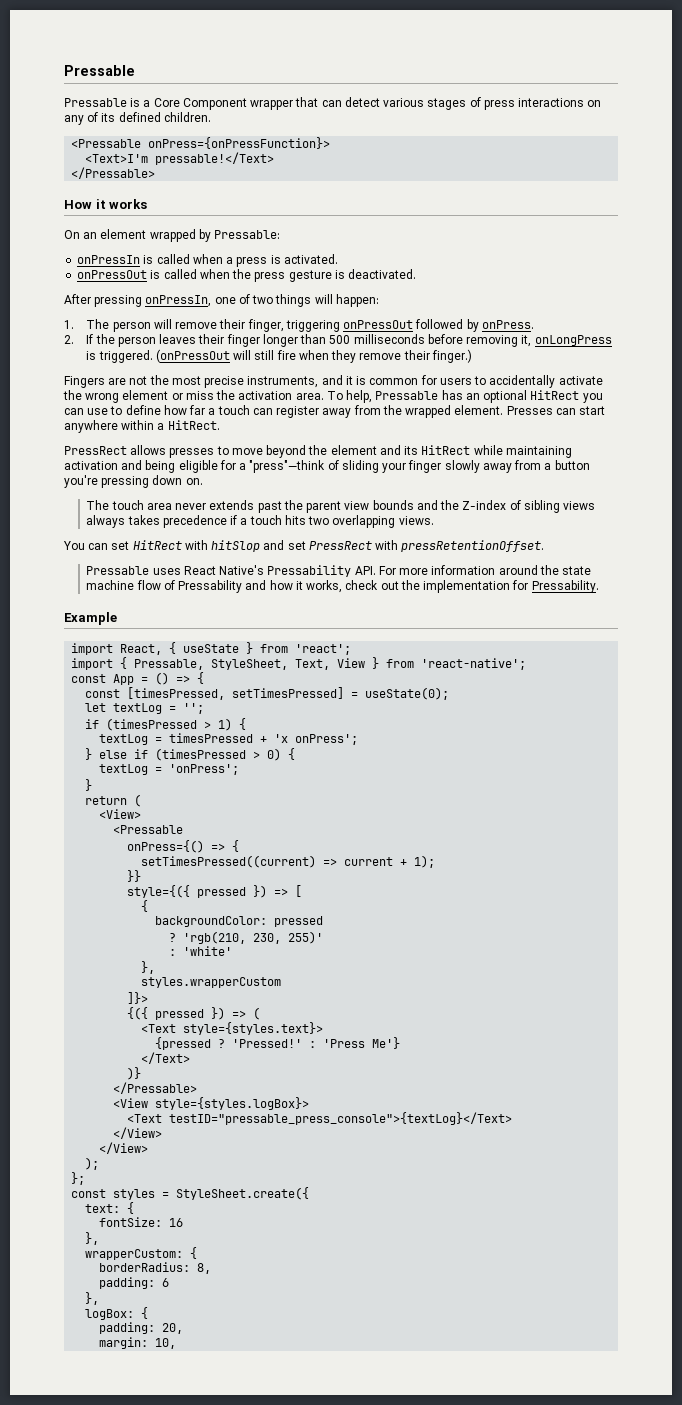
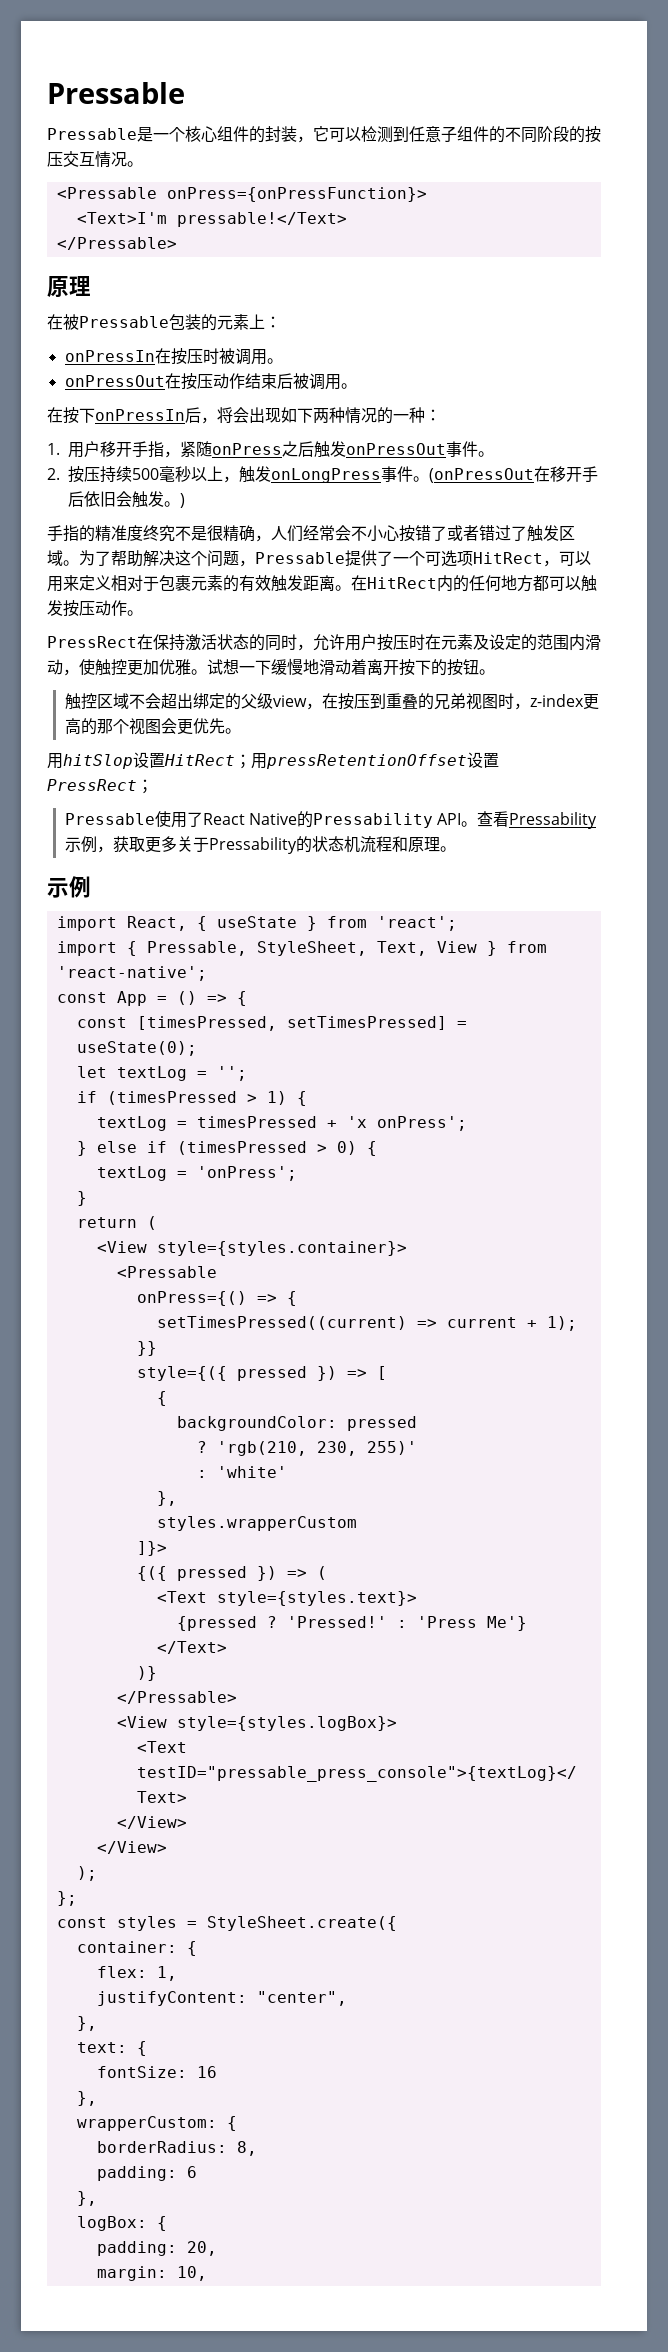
- Pressable is a Core Component wrapper that can detect various stages of press interactions on any of its defined children.
+ Pressable是一个核心组件的封装，它可以检测到任意子组件的不同阶段的按压交互情况。
  <Text>I'm pressable!</Text>
  </Pressable>
- How it works
- On an element wrapped by Pressable:
- onPressIn is called when a press is activated.
- onPressOut is called when the press gesture is deactivated.
- After pressing onPressIn, one of two things will happen:
- 1. The person will remove their finger, triggering onPressOut followed by onPress.
- 2. If the person leaves their finger longer than 500 milliseconds before removing it, onLongPress is triggered. (onPressOut will still fire when they remove their finger.)
- Fingers are not the most precise instruments, and it is common for users to accidentally activate the wrong element or miss the activation area. To help, Pressable has an optional HitRect you can use to define how far a touch can register away from the wrapped element. Presses can start anywhere within a HitRect.
- PressRect allows presses to move beyond the element and its HitRect while maintaining activation and being eligible for a "press"—think of sliding your finger slowly away from a button you're pressing down on.
- The touch area never extends past the parent view bounds and the Z-index of sibling views always takes precedence if a touch hits two overlapping views.
- You can set HitRect with hitSlop and set PressRect with pressRetentionOffset.
- Pressable uses React Native's Pressability API. For more information around the state machine flow of Pressability and how it works, check out the implementation for Pressability.
- Example
+ 原理
+ 在被Pressable包装的元素上：
+ onPressIn在按压时被调用。
+ onPressOut在按压动作结束后被调用。
+ 在按下onPressIn后，将会出现如下两种情况的一种：
+ 1.用户移开手指，紧随onPress之后触发onPressOut事件。
+ 2.按压持续500毫秒以上，触发onLongPress事件。(onPressOut在移开手后依旧会触发。)
+ 手指的精准度终究不是很精确，人们经常会不小心按错了或者错过了触发区域。为了帮助解决这个问题，Pressable提供了一个可选项HitRect，可以用来定义相对于包裹元素的有效触发距离。在HitRect内的任何地方都可以触发按压动作。
+ PressRect在保持激活状态的同时，允许用户按压时在元素及设定的范围内滑动，使触控更加优雅。试想一下缓慢地滑动着离开按下的按钮。
+ 触控区域不会超出绑定的父级view，在按压到重叠的兄弟视图时，z-index更高的那个视图会更优先。
+ 用hitSlop设置HitRect；用pressRetentionOffset设置PressRect；
+ Pressable使用了React Native的Pressability API。查看Pressability示例，获取更多关于Pressability的状态机流程和原理。
+ 示例
- <View>
+ <View style={styles.container}>
+ container: {
+ flex: 1,
+ justifyContent: "center",
+ },

